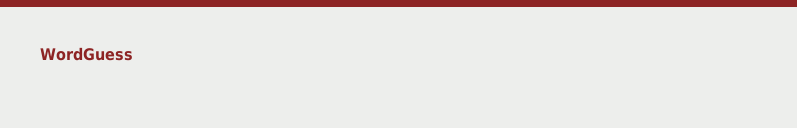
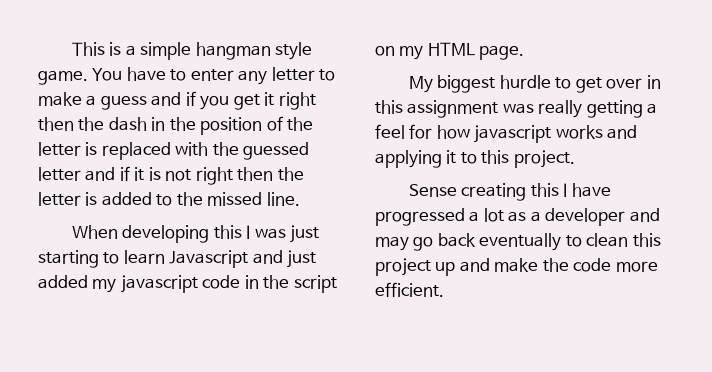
- WordGuess
+ This is a simple hangman style game. You have to enter any letter to make a guess and if you get it right then the dash in the position of the letter is replaced with the guessed letter and if it is not right then the letter is added to the missed line.
+ When developing this I was just starting to learn Javascript and just added my javascript code in the script on my HTML page.
+ My biggest hurdle to get over in this assignment was really getting a feel for how javascript works and applying it to this project.
+ Sense creating this I have progressed a lot as a developer and may go back eventually to clean this project up and make the code more efficient.

